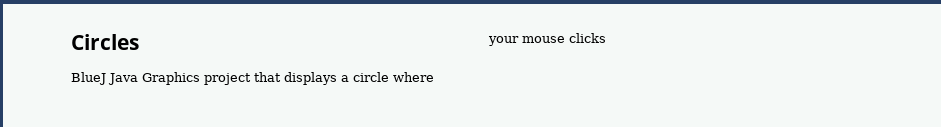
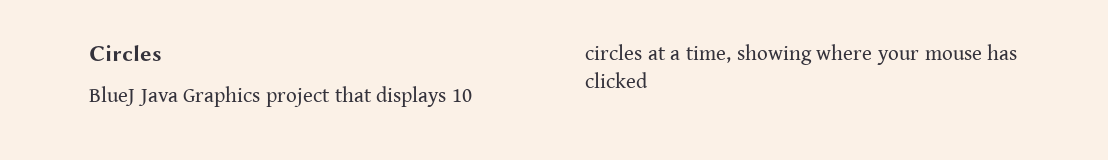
- BlueJ Java Graphics project that displays a circle where your mouse clicks
+ BlueJ Java Graphics project that displays 10 circles at a time, showing where your mouse has clicked

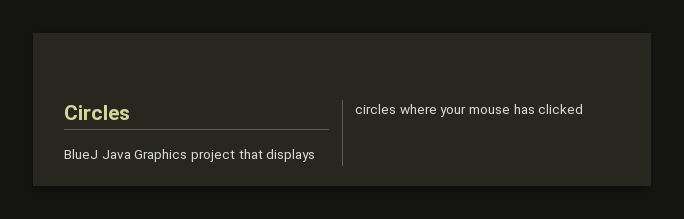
- BlueJ Java Graphics project that displays 10 circles at a time, showing where your mouse has clicked
+ BlueJ Java Graphics project that displays circles where your mouse has clicked

